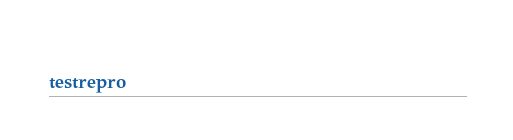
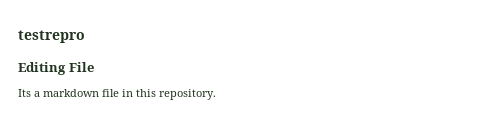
+ Editing File
+ Its a markdown file in this repository.

